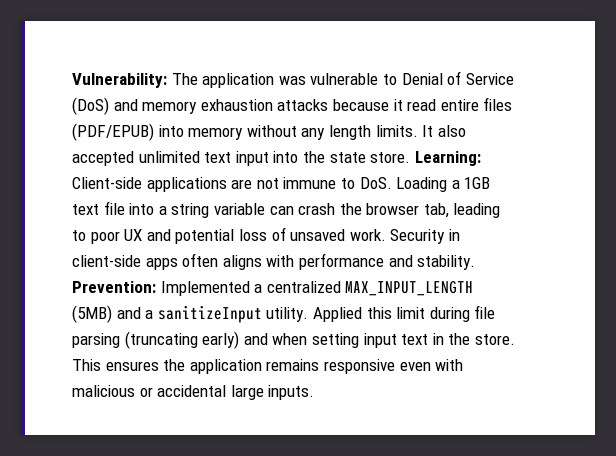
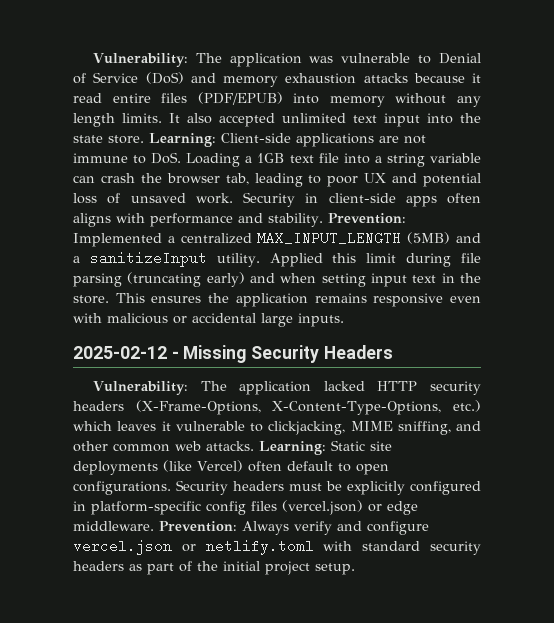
+ 2025-02-12 - Missing Security Headers
+ Vulnerability: The application lacked HTTP security headers (X-Frame-Options, X-Content-Type-Options, etc.) which leaves it vulnerable to clickjacking, MIME sniffing, and other common web attacks. Learning: Static site deployments (like Vercel) often default to open configurations. Security headers must be explicitly configured in platform-specific config files (vercel.json) or edge middleware. Prevention: Always verify and configure vercel.json or netlify.toml with standard security headers as part of the initial project setup.

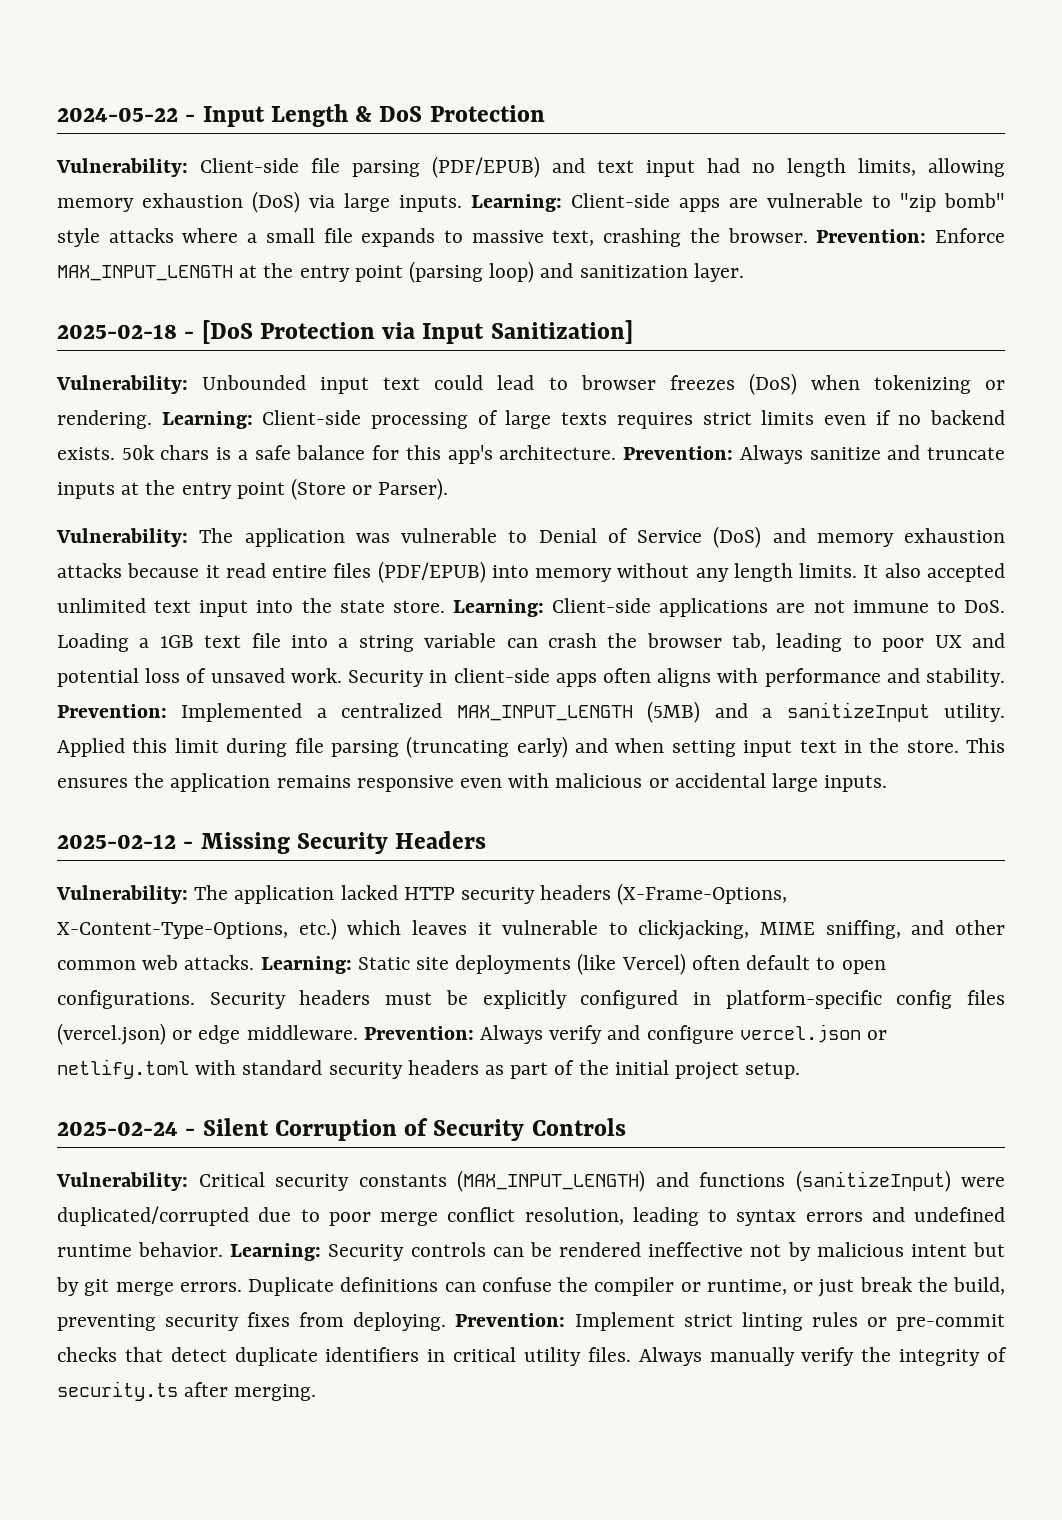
+ 2024-05-22 - Input Length & DoS Protection
+ Vulnerability: Client-side file parsing (PDF/EPUB) and text input had no length limits, allowing memory exhaustion (DoS) via large inputs. Learning: Client-side apps are vulnerable to "zip bomb" style attacks where a small file expands to massive text, crashing the browser. Prevention: Enforce MAX_INPUT_LENGTH at the entry point (parsing loop) and sanitization layer.
+ 2025-02-18 - [DoS Protection via Input Sanitization]
+ Vulnerability: Unbounded input text could lead to browser freezes (DoS) when tokenizing or rendering. Learning: Client-side processing of large texts requires strict limits even if no backend exists. 50k chars is a safe balance for this app's architecture. Prevention: Always sanitize and truncate inputs at the entry point (Store or Parser).
+ 2025-02-24 - Silent Corruption of Security Controls
+ Vulnerability: Critical security constants (MAX_INPUT_LENGTH) and functions (sanitizeInput) were duplicated/corrupted due to poor merge conflict resolution, leading to syntax errors and undefined runtime behavior. Learning: Security controls can be rendered ineffective not by malicious intent but by git merge errors. Duplicate definitions can confuse the compiler or runtime, or just break the build, preventing security fixes from deploying. Prevention: Implement strict linting rules or pre-commit checks that detect duplicate identifiers in critical utility files. Always manually verify the integrity of security.ts after merging.

